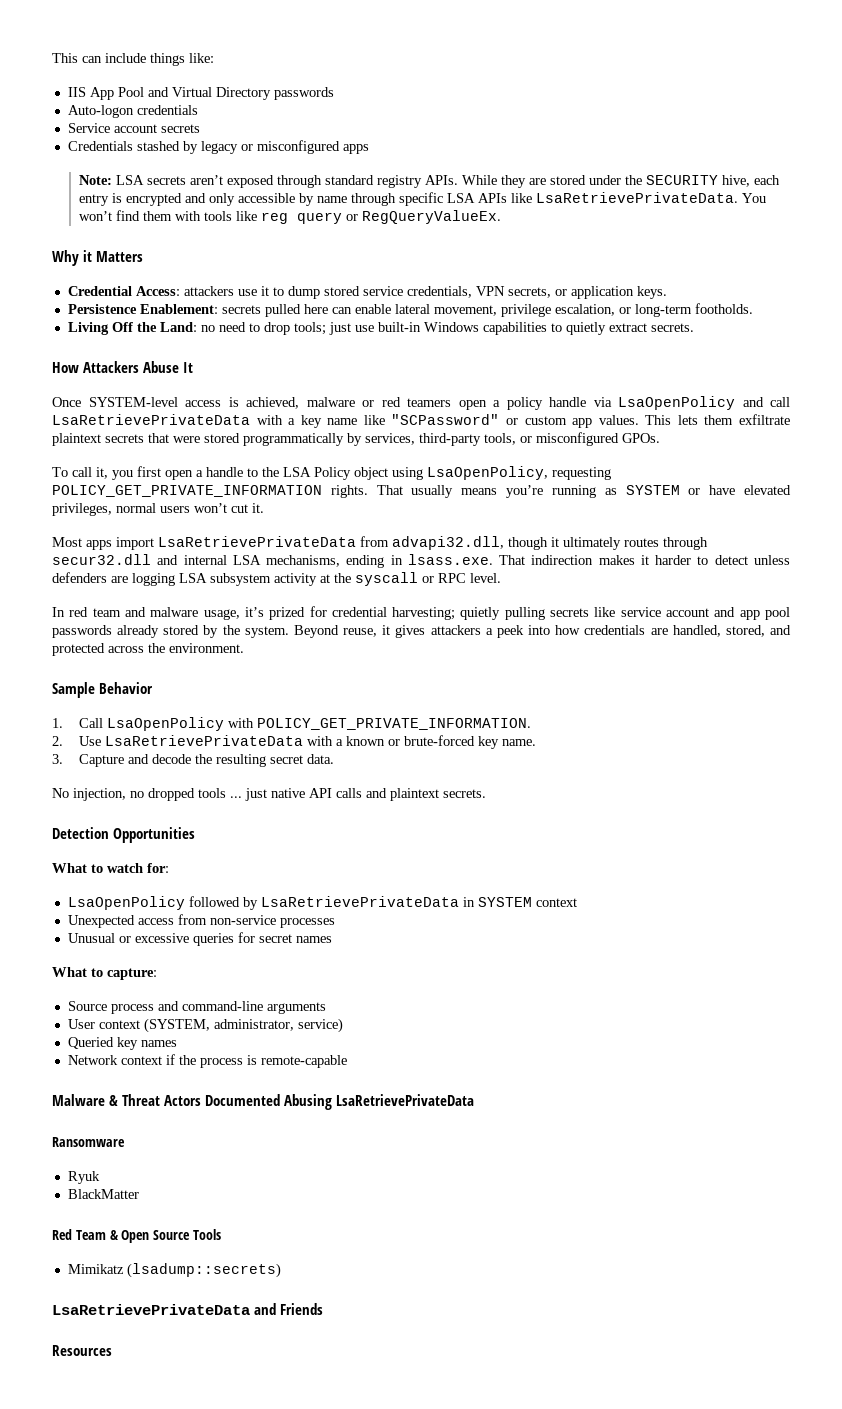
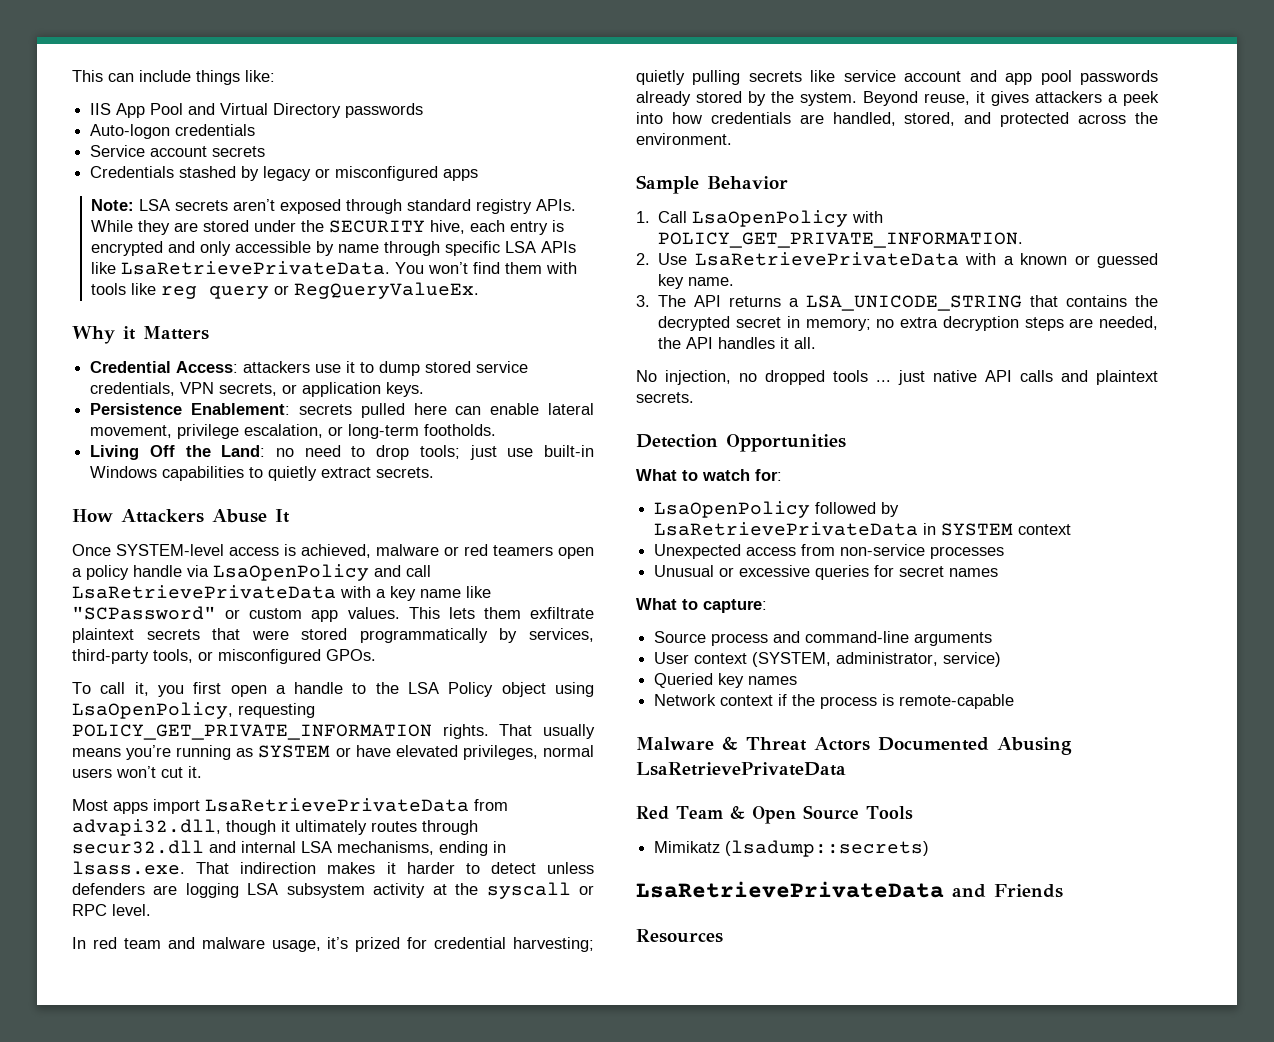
- 2. Use LsaRetrievePrivateData with a known or brute-forced key name.
+ 2. Use LsaRetrievePrivateData with a known or guessed key name.
- 3. Capture and decode the resulting secret data.
+ 3. The API returns a LSA_UNICODE_STRING that contains the decrypted secret in memory; no extra decryption steps are needed, the API handles it all.
- Ransomware
- Ryuk
- BlackMatter

